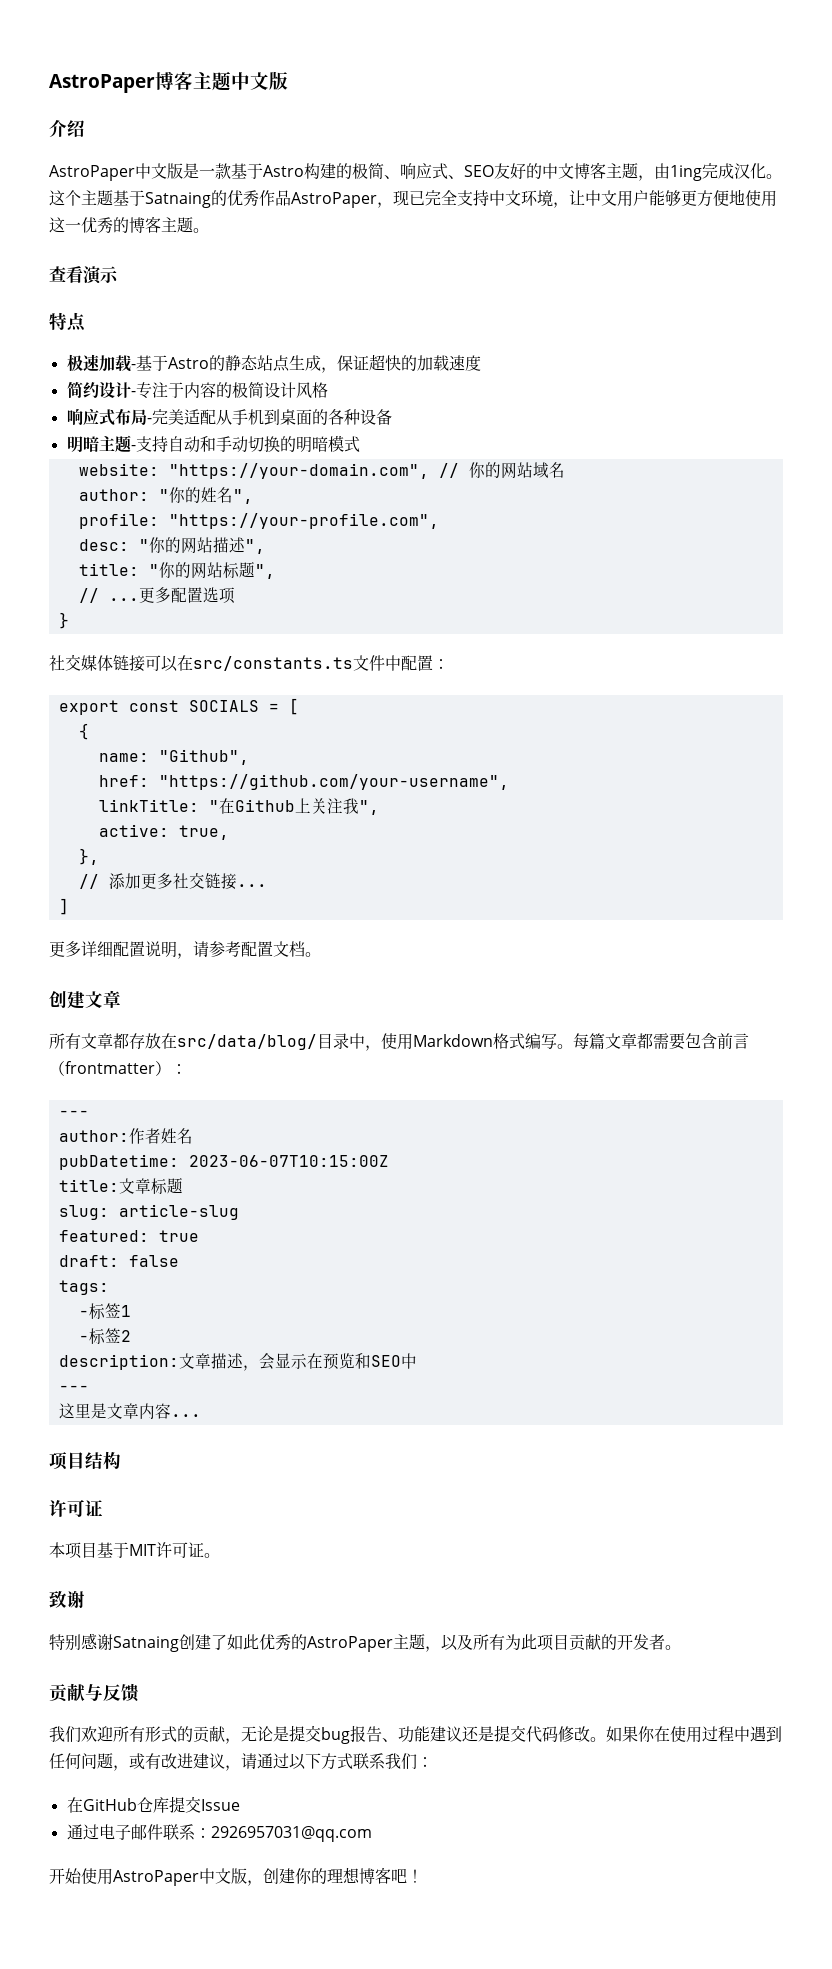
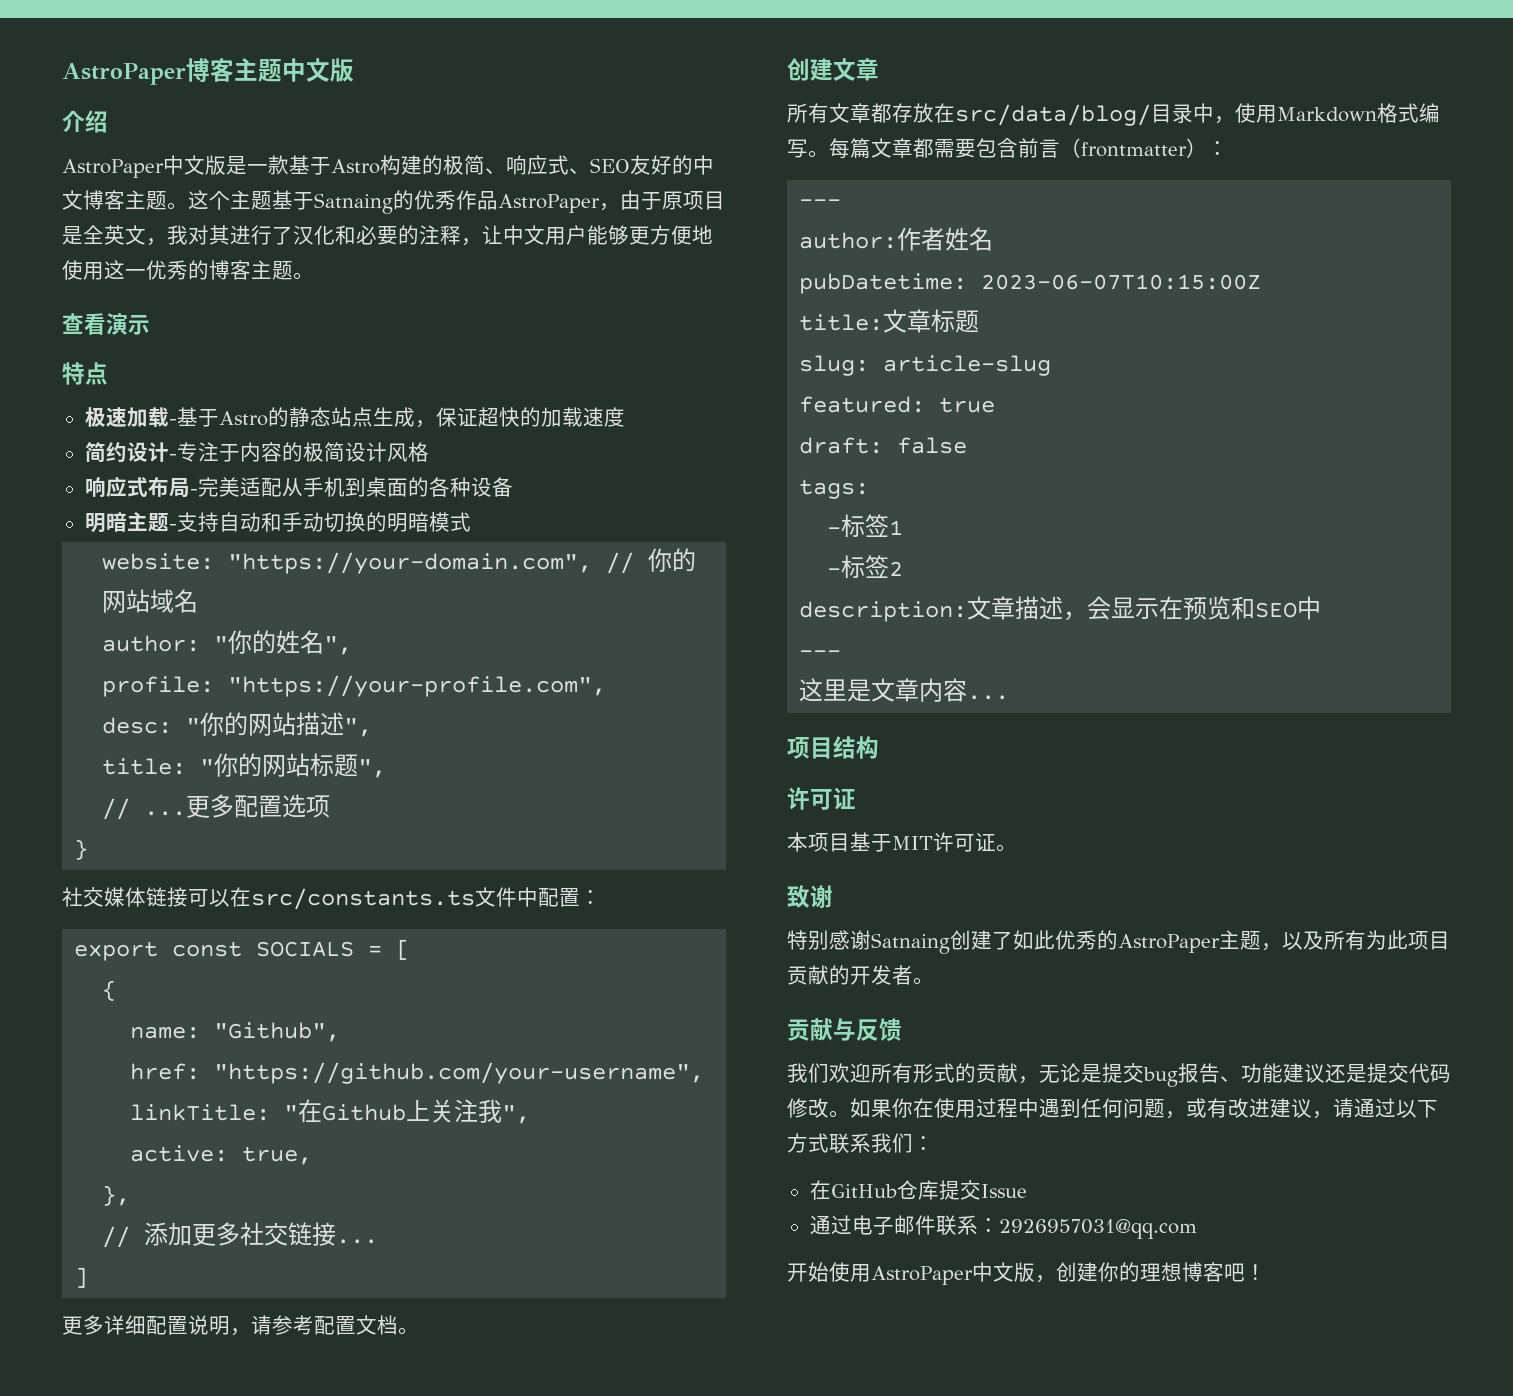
- AstroPaper中文版是一款基于Astro构建的极简、响应式、SEO友好的中文博客主题，由1ing完成汉化。
+ AstroPaper中文版是一款基于Astro构建的极简、响应式、SEO友好的中文博客主题。
- 这个主题基于Satnaing的优秀作品AstroPaper，现已完全支持中文环境，让中文用户能够更方便地使用这一优秀的博客主题。
+ 这个主题基于Satnaing的优秀作品AstroPaper，由于原项目是全英文，我对其进行了汉化和必要的注释，让中文用户能够更方便地使用这一优秀的博客主题。

